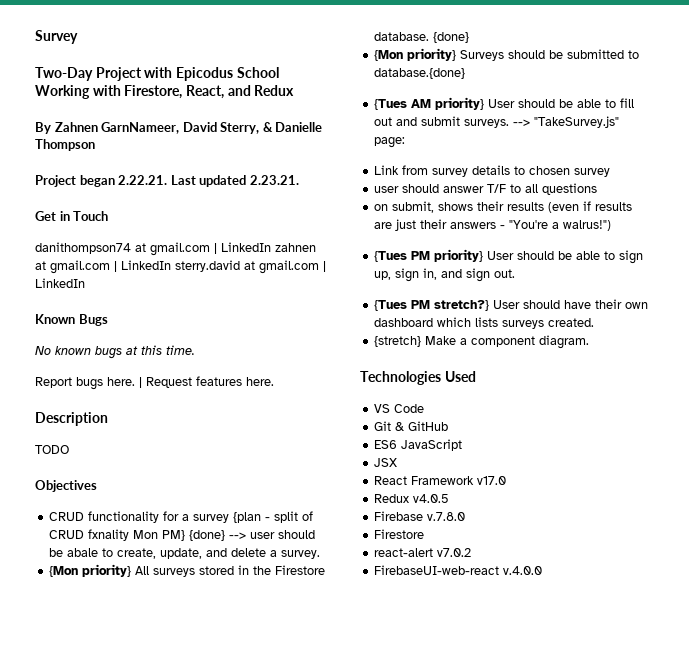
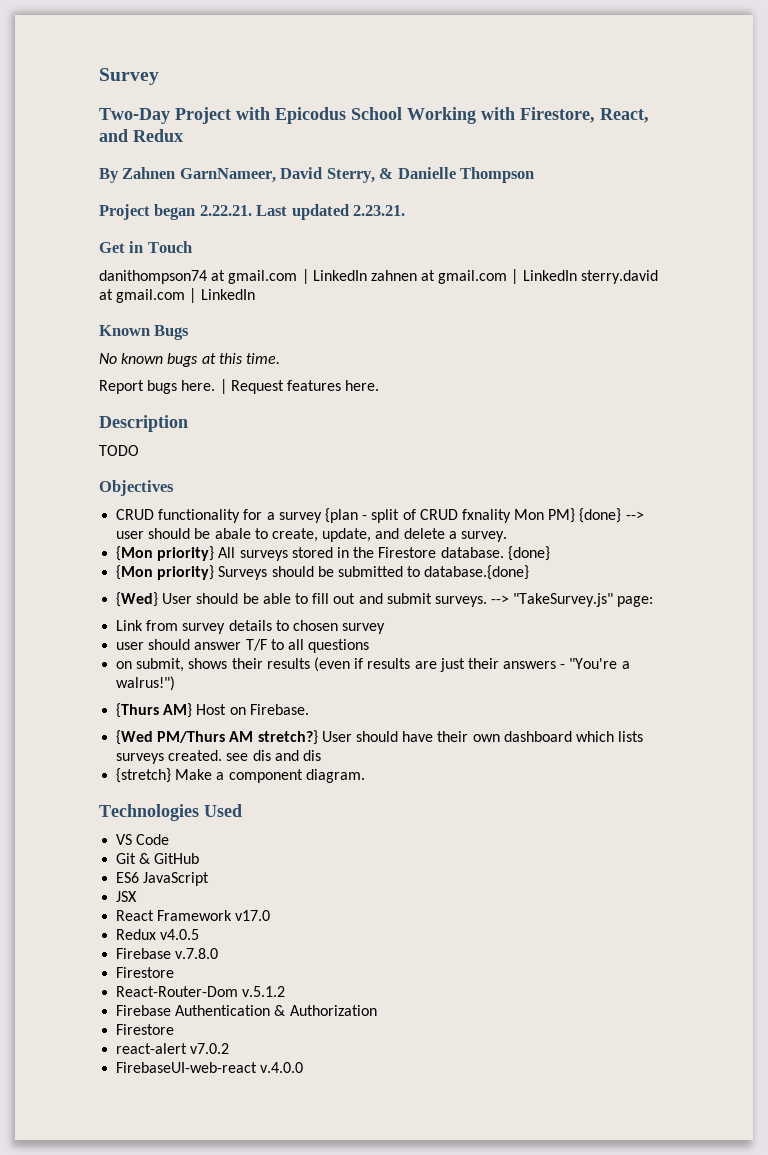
- {Tues AM priority} User should be able to fill out and submit surveys.
+ {Wed} User should be able to fill out and submit surveys.
- {Tues PM priority} User should be able to sign up, sign in, and sign out.
- {Tues PM stretch?} User should have their own dashboard which lists surveys created.
+ {Thurs AM} Host on Firebase.
+ {Wed PM/Thurs AM stretch?} User should have their own dashboard which lists surveys created. see dis and dis
+ React-Router-Dom v.5.1.2
+ Firebase Authentication & Authorization
+ Firestore

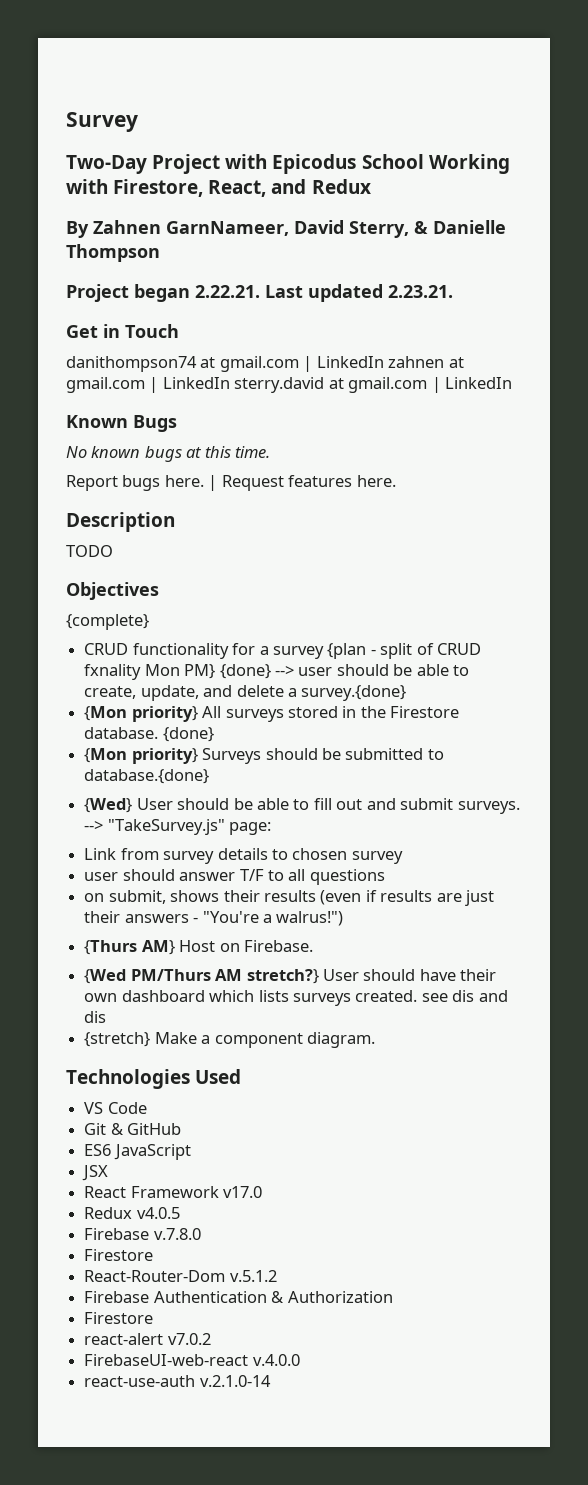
+ {complete}
- CRUD functionality for a survey {plan - split of CRUD fxnality Mon PM} {done} --> user should be abale to create, update, and delete a survey.
+ CRUD functionality for a survey {plan - split of CRUD fxnality Mon PM} {done} --> user should be able to create, update, and delete a survey.{done}
+ react-use-auth v.2.1.0-14

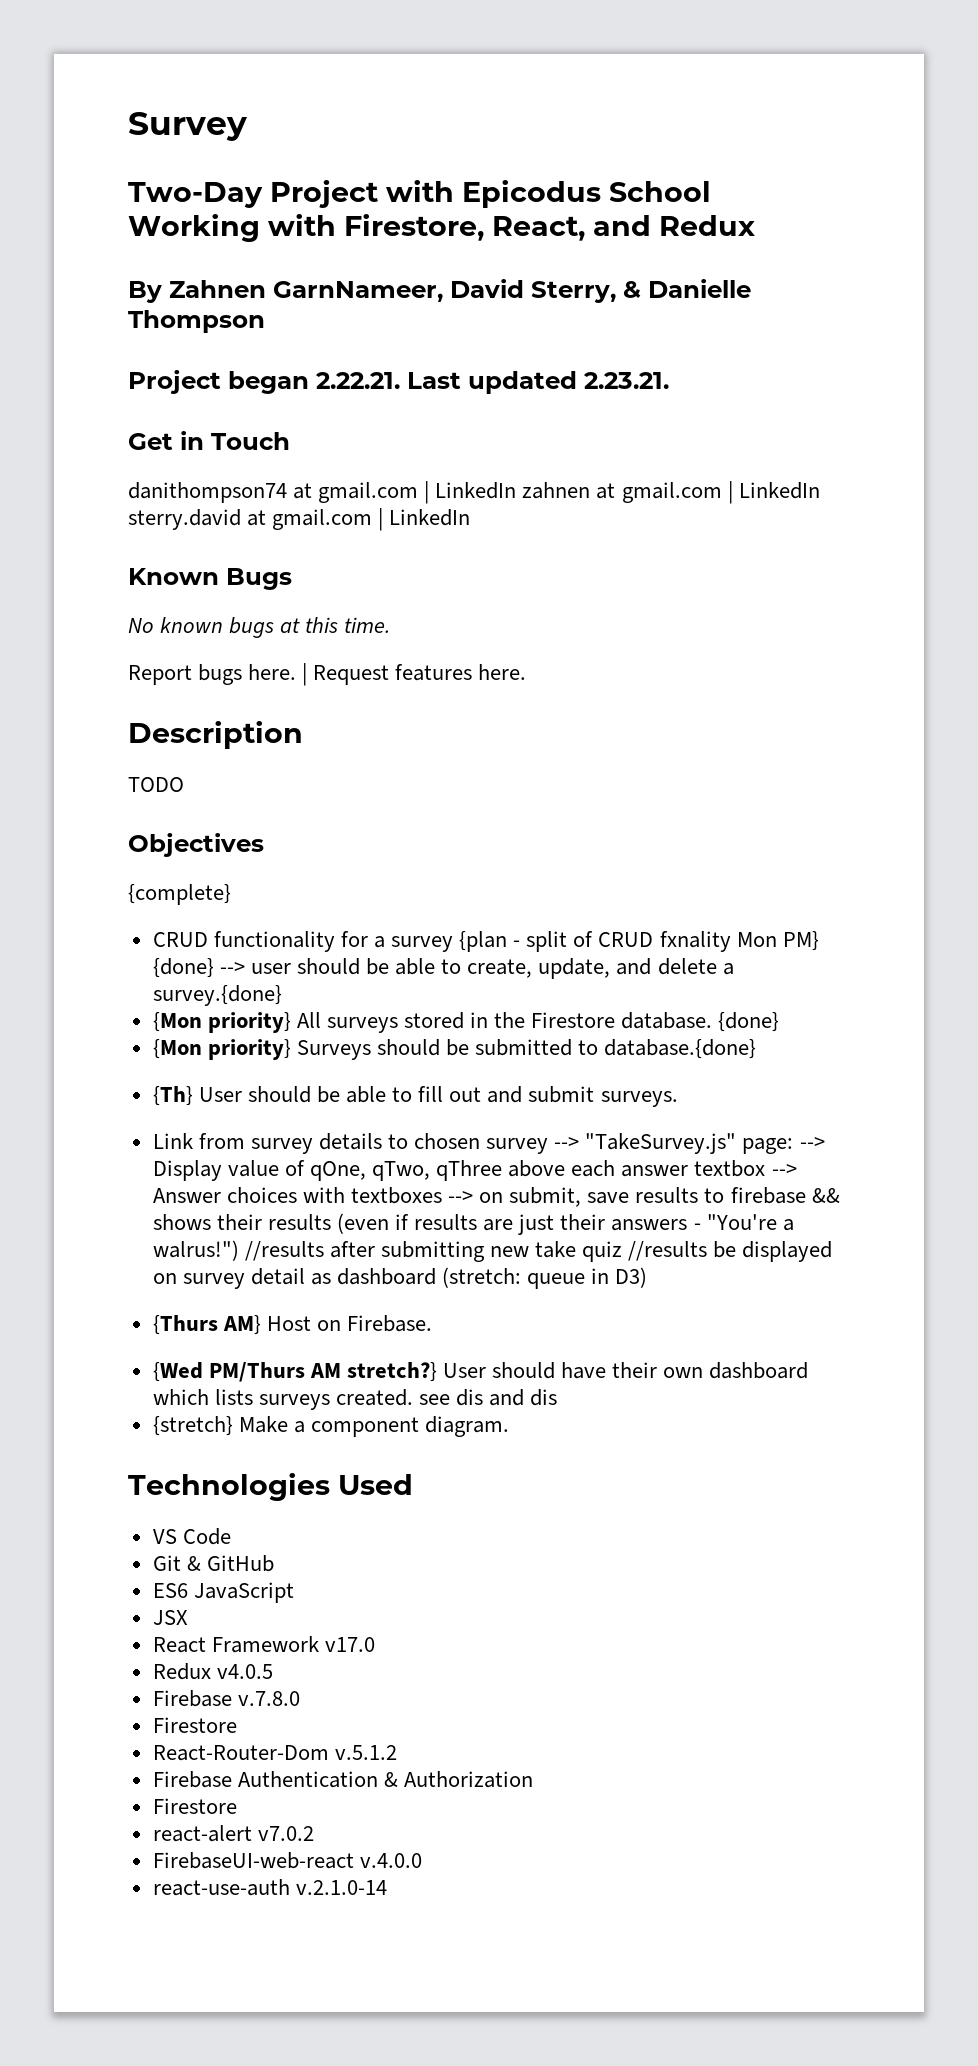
- {Wed} User should be able to fill out and submit surveys. --> "TakeSurvey.js" page:
+ {Th} User should be able to fill out and submit surveys.
- Link from survey details to chosen survey
- user should answer T/F to all questions
- on submit, shows their results (even if results are just their answers - "You're a walrus!")
+ Link from survey details to chosen survey --> "TakeSurvey.js" page: --> Display value of qOne, qTwo, qThree above each answer textbox --> Answer choices with textboxes --> on submit, save results to firebase && shows their results (even if results are just their answers - "You're a walrus!") //results after submitting new take quiz //results be displayed on survey detail as dashboard (stretch: queue in D3)

